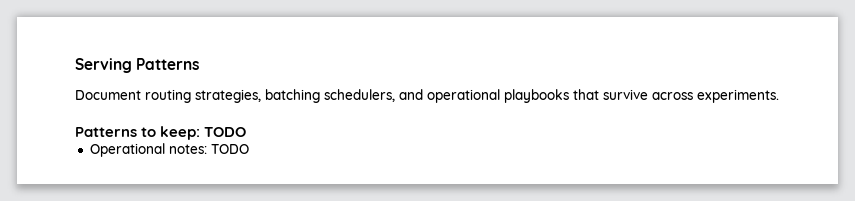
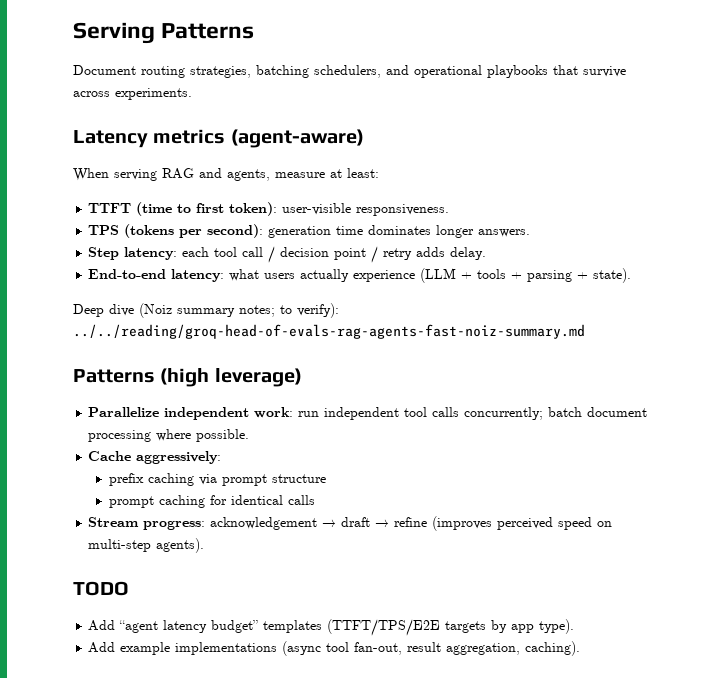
- Patterns to keep: TODO
- Operational notes: TODO
+ Latency metrics (agent-aware)
+ When serving RAG and agents, measure at least:
+ TTFT (time to first token): user-visible responsiveness.
+ TPS (tokens per second): generation time dominates longer answers.
+ Step latency: each tool call / decision point / retry adds delay.
+ End-to-end latency: what users actually experience (LLM + tools + parsing + state).
+ Deep dive (Noiz summary notes; to verify): ../../reading/groq-head-of-evals-rag-agents-fast-noiz-summary.md
+ Patterns (high leverage)
+ Parallelize independent work: run independent tool calls concurrently; batch document processing where possible.
+ Cache aggressively:
+ prefix caching via prompt structure
+ prompt caching for identical calls
+ Stream progress: acknowledgement → draft → refine (improves perceived speed on multi-step agents).
+ TODO
+ Add “agent latency budget” templates (TTFT/TPS/E2E targets by app type).
+ Add example implementations (async tool fan-out, result aggregation, caching).

